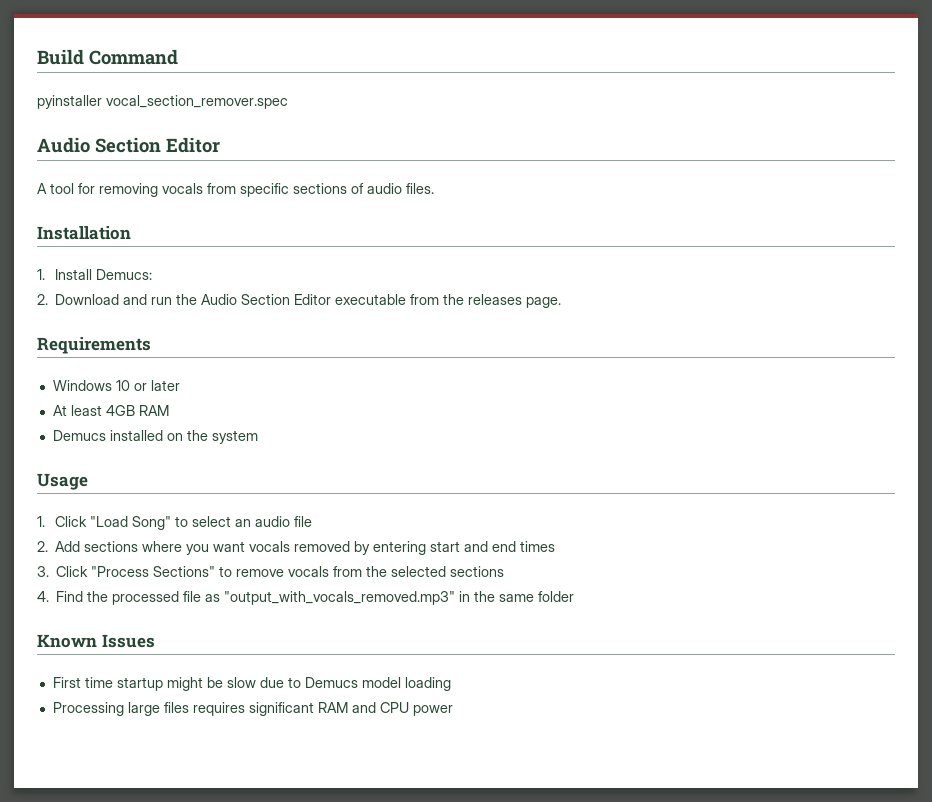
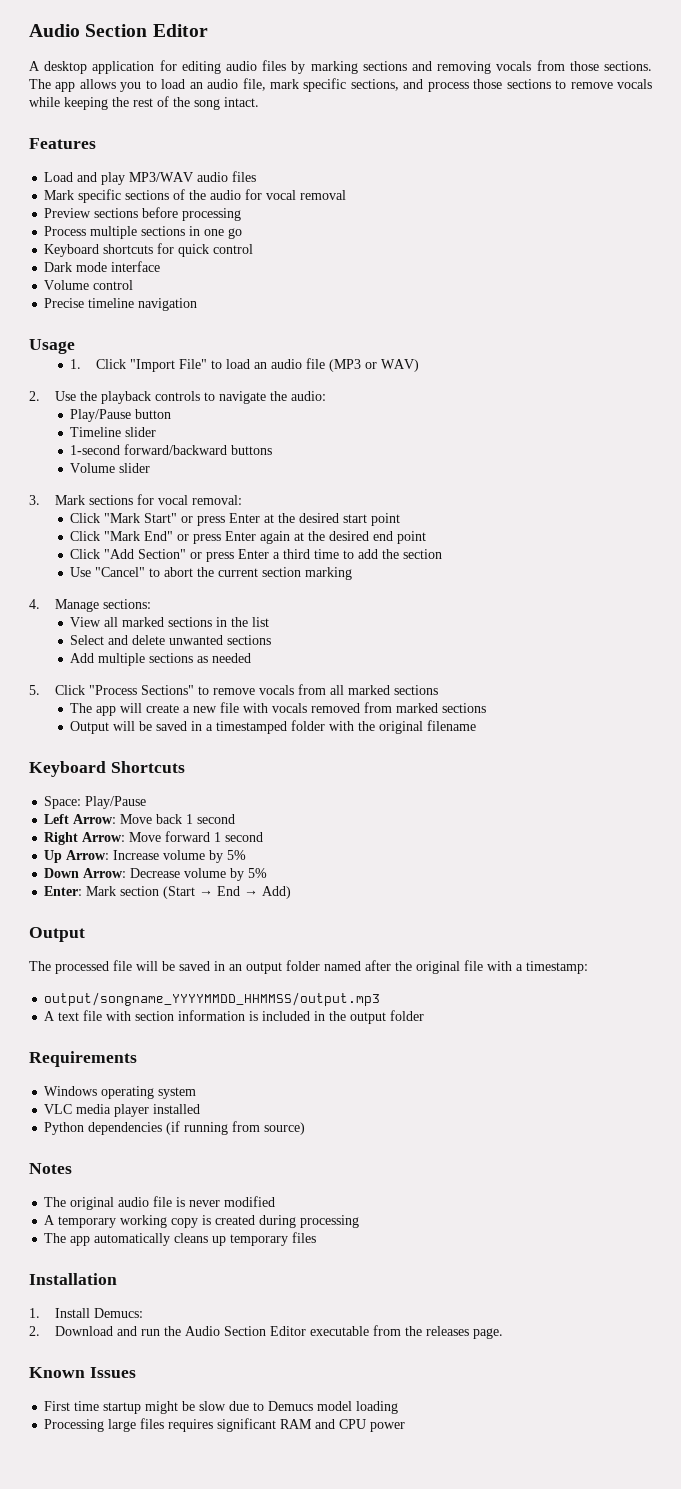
- Build Command
- pyinstaller vocal_section_remover.spec
- A tool for removing vocals from specific sections of audio files.
+ A desktop application for editing audio files by marking sections and removing vocals from those sections. The app allows you to load an audio file, mark specific sections, and process those sections to remove vocals while keeping the rest of the song intact.
+ Features
+ Load and play MP3/WAV audio files
+ Mark specific sections of the audio for vocal removal
+ Preview sections before processing
+ Process multiple sections in one go
+ Keyboard shortcuts for quick control
+ Dark mode interface
+ Volume control
+ Precise timeline navigation
+ Usage
+ 1. Click "Import File" to load an audio file (MP3 or WAV)
+ 2. Use the playback controls to navigate the audio:
+ Play/Pause button
+ Timeline slider
+ 1-second forward/backward buttons
+ Volume slider
+ 3. Mark sections for vocal removal:
+ Click "Mark Start" or press Enter at the desired start point
+ Click "Mark End" or press Enter again at the desired end point
+ Click "Add Section" or press Enter a third time to add the section
+ Use "Cancel" to abort the current section marking
+ 4. Manage sections:
+ View all marked sections in the list
+ Select and delete unwanted sections
+ Add multiple sections as needed
+ 5. Click "Process Sections" to remove vocals from all marked sections
+ The app will create a new file with vocals removed from marked sections
+ Output will be saved in a timestamped folder with the original filename
+ Keyboard Shortcuts
+ Space: Play/Pause
+ Left Arrow: Move back 1 second
+ Right Arrow: Move forward 1 second
+ Up Arrow: Increase volume by 5%
+ Down Arrow: Decrease volume by 5%
+ Enter: Mark section (Start → End → Add)
+ Output
+ The processed file will be saved in an output folder named after the original file with a timestamp:
+ output/songname_YYYYMMDD_HHMMSS/output.mp3
+ A text file with section information is included in the output folder
+ Requirements
+ Windows operating system
+ VLC media player installed
+ Python dependencies (if running from source)
+ Notes
+ The original audio file is never modified
+ A temporary working copy is created during processing
+ The app automatically cleans up temporary files
- Requirements
- Windows 10 or later
- At least 4GB RAM
- Demucs installed on the system
- Usage
- 1. Click "Load Song" to select an audio file
- 2. Add sections where you want vocals removed by entering start and end times
- 3. Click "Process Sections" to remove vocals from the selected sections
- 4. Find the processed file as "output_with_vocals_removed.mp3" in the same folder

